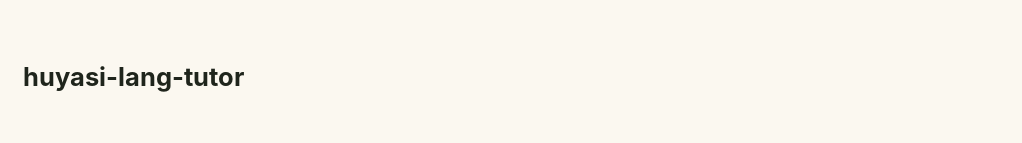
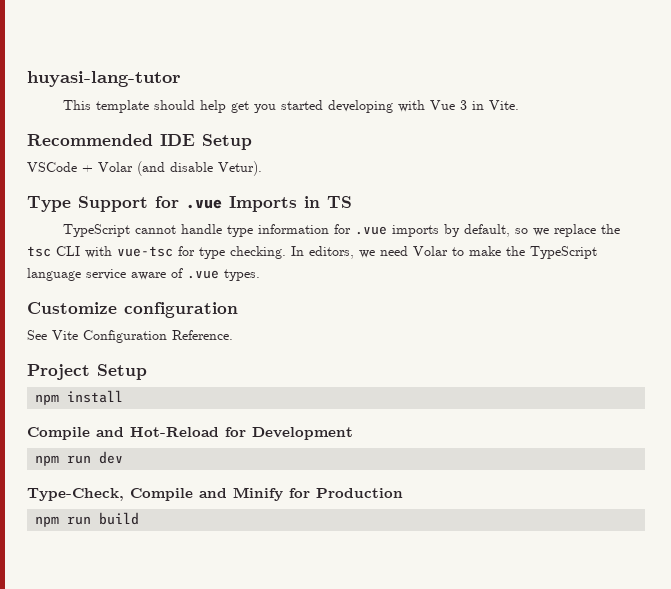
+ This template should help get you started developing with Vue 3 in Vite.
+ Recommended IDE Setup
+ VSCode + Volar (and disable Vetur).
+ Type Support for .vue Imports in TS
+ TypeScript cannot handle type information for .vue imports by default, so we replace the tsc CLI with vue-tsc for type checking. In editors, we need Volar to make the TypeScript language service aware of .vue types.
+ Customize configuration
+ See Vite Configuration Reference.
+ Project Setup
+ npm install
+ Compile and Hot-Reload for Development
+ npm run dev
+ Type-Check, Compile and Minify for Production
+ npm run build

